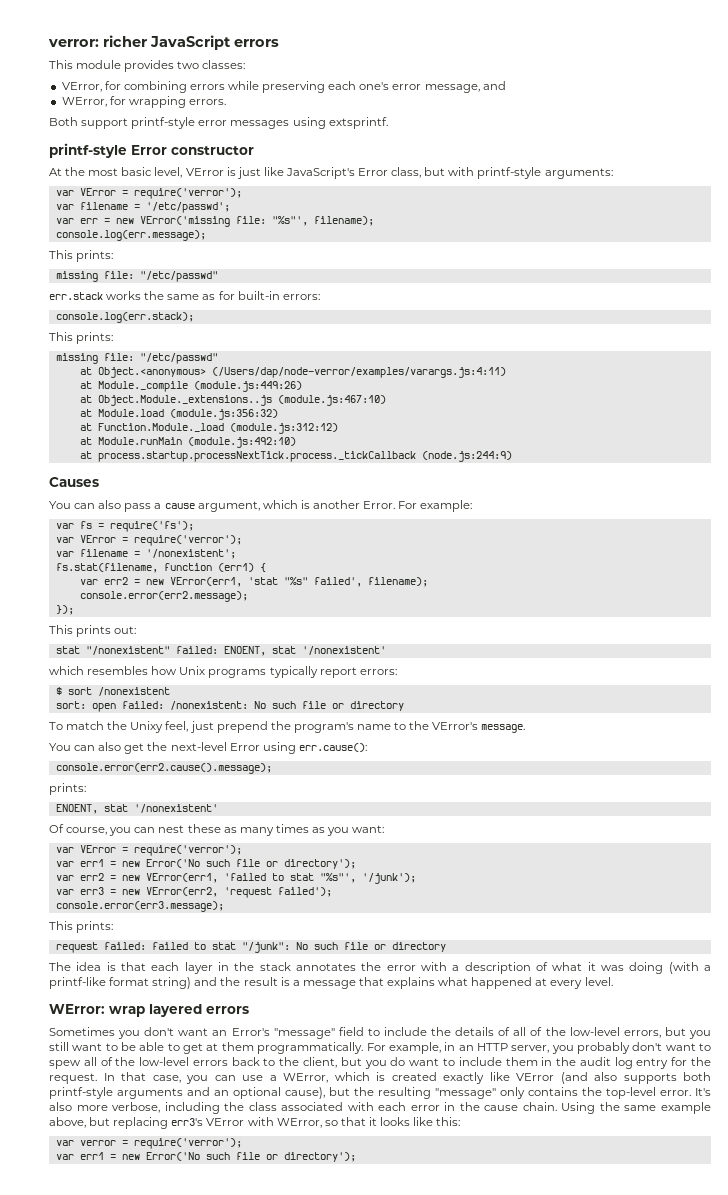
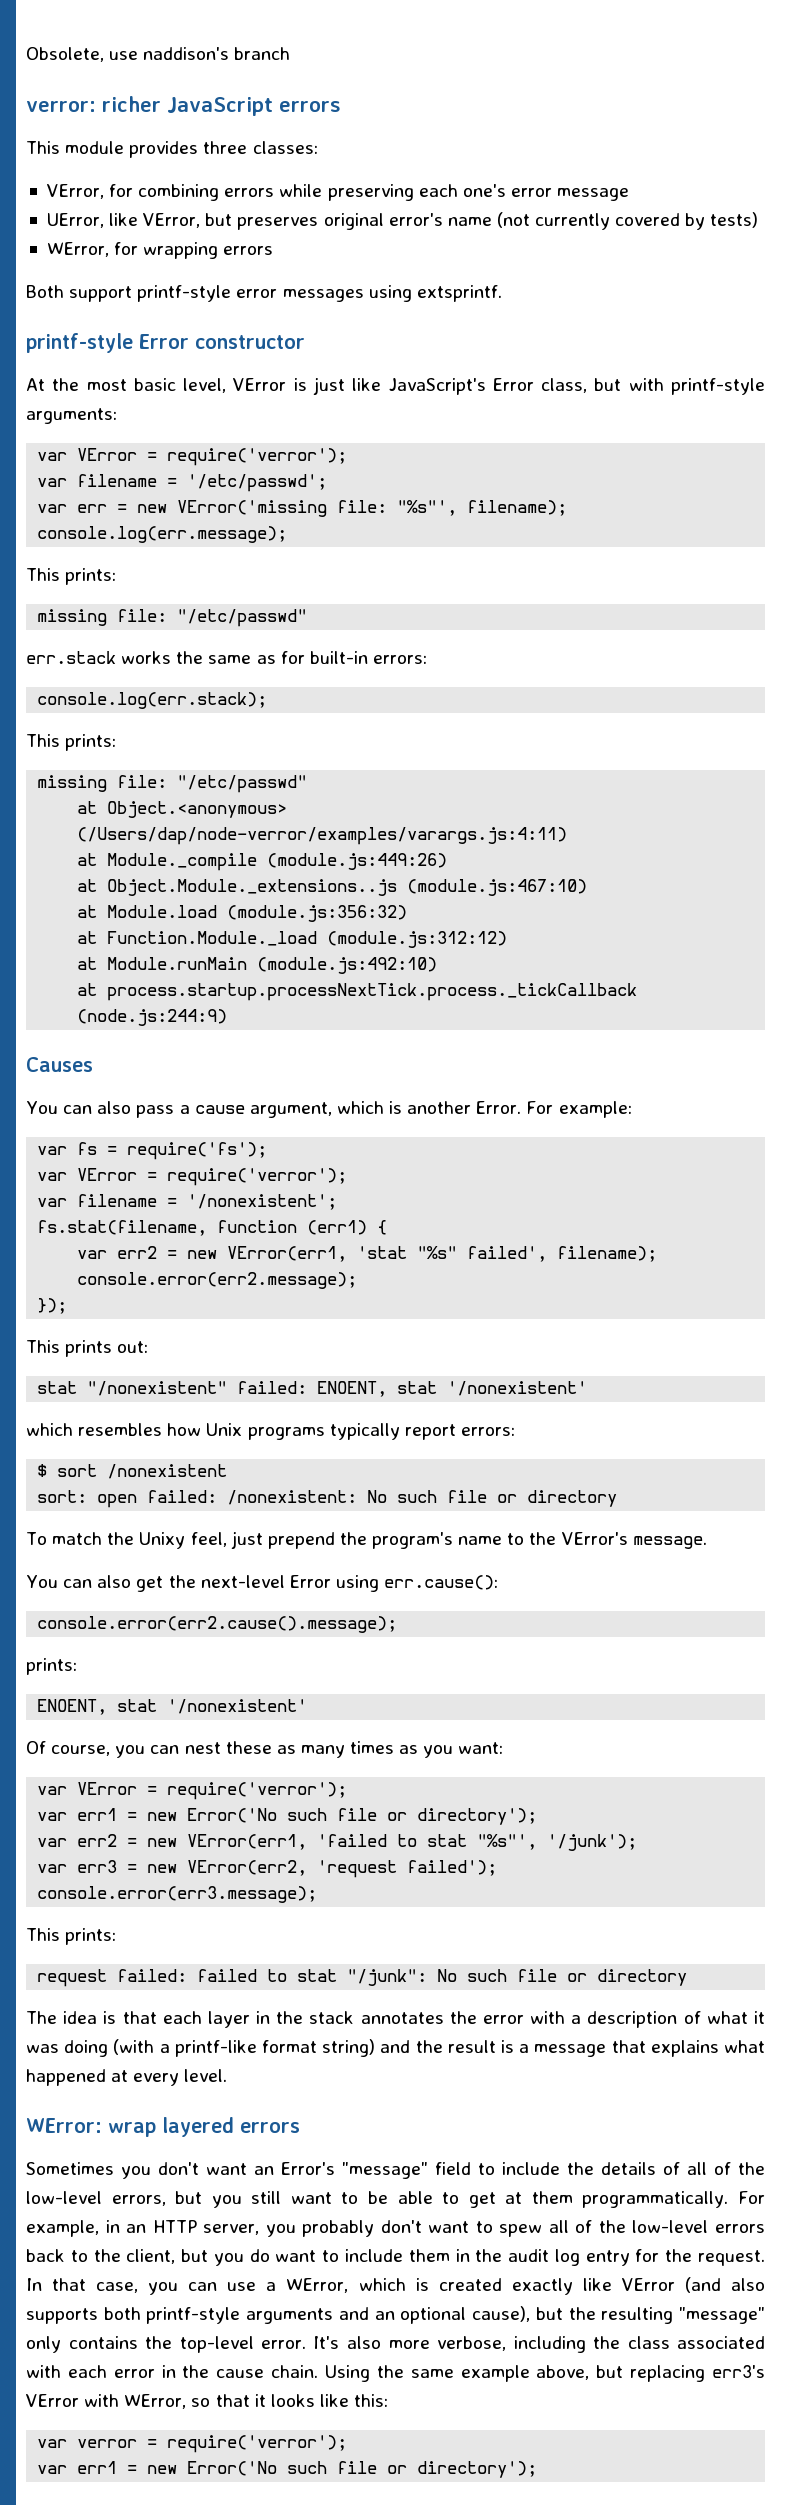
+ Obsolete, use naddison's branch
- This module provides two classes:
+ This module provides three classes:
- VError, for combining errors while preserving each one's error message, and
+ VError, for combining errors while preserving each one's error message
+ UError, like VError, but preserves original error's name (not currently covered by tests)
- WError, for wrapping errors.
+ WError, for wrapping errors

